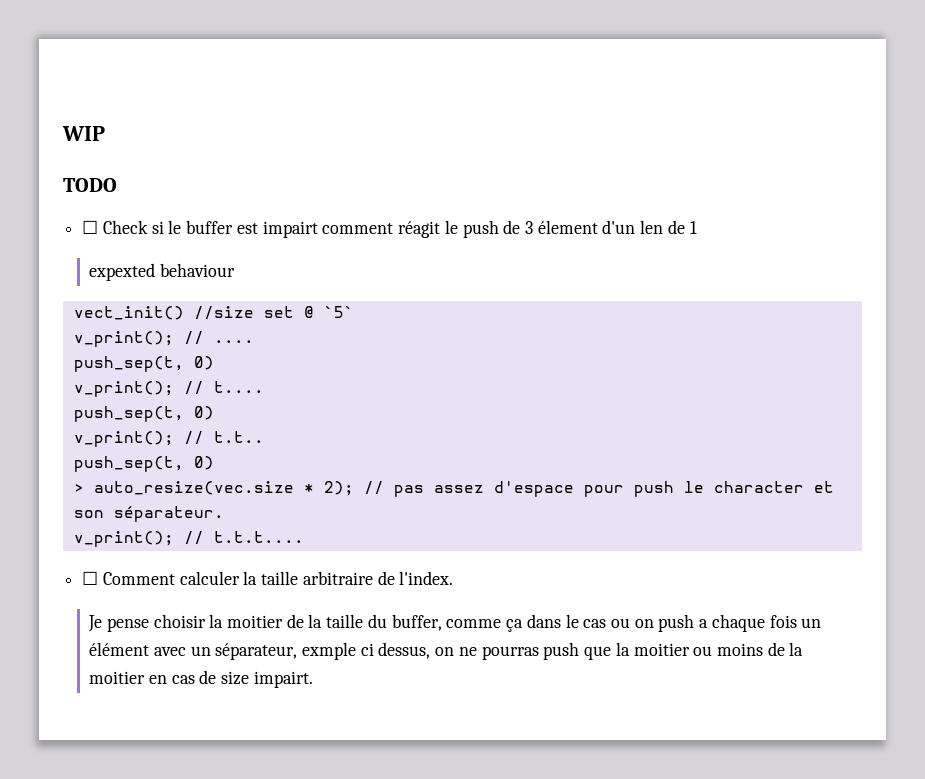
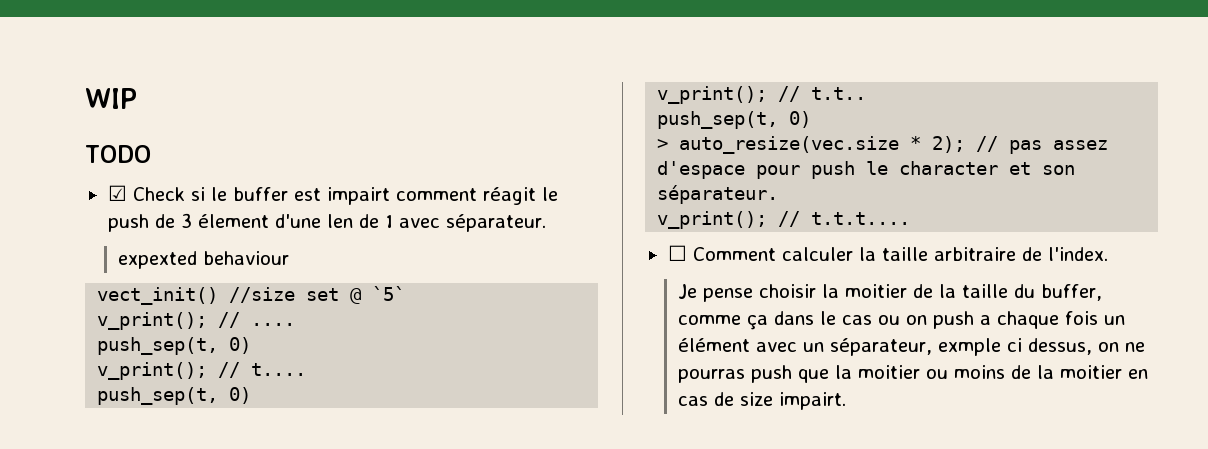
- ☐ Check si le buffer est impairt comment réagit le push de 3 élement d'un len de 1
+ ☑ Check si le buffer est impairt comment réagit le push de 3 élement d'une len de 1 avec séparateur.

